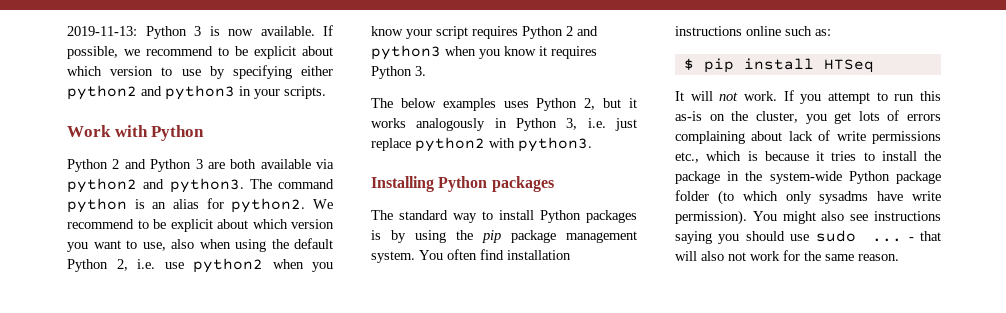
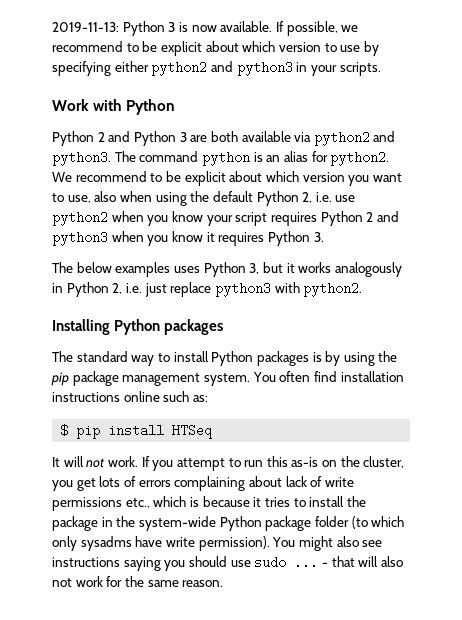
- The below examples uses Python 2, but it works analogously in Python 3, i.e. just replace python2 with python3.
+ The below examples uses Python 3, but it works analogously in Python 2, i.e. just replace python3 with python2.

